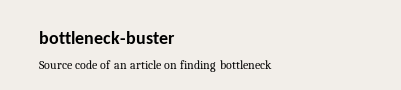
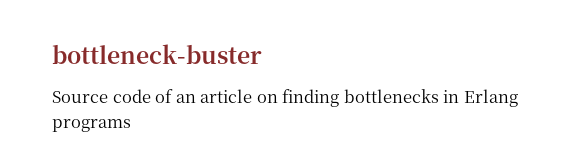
- Source code of an article on finding bottleneck
+ Source code of an article on finding bottlenecks in Erlang programs

